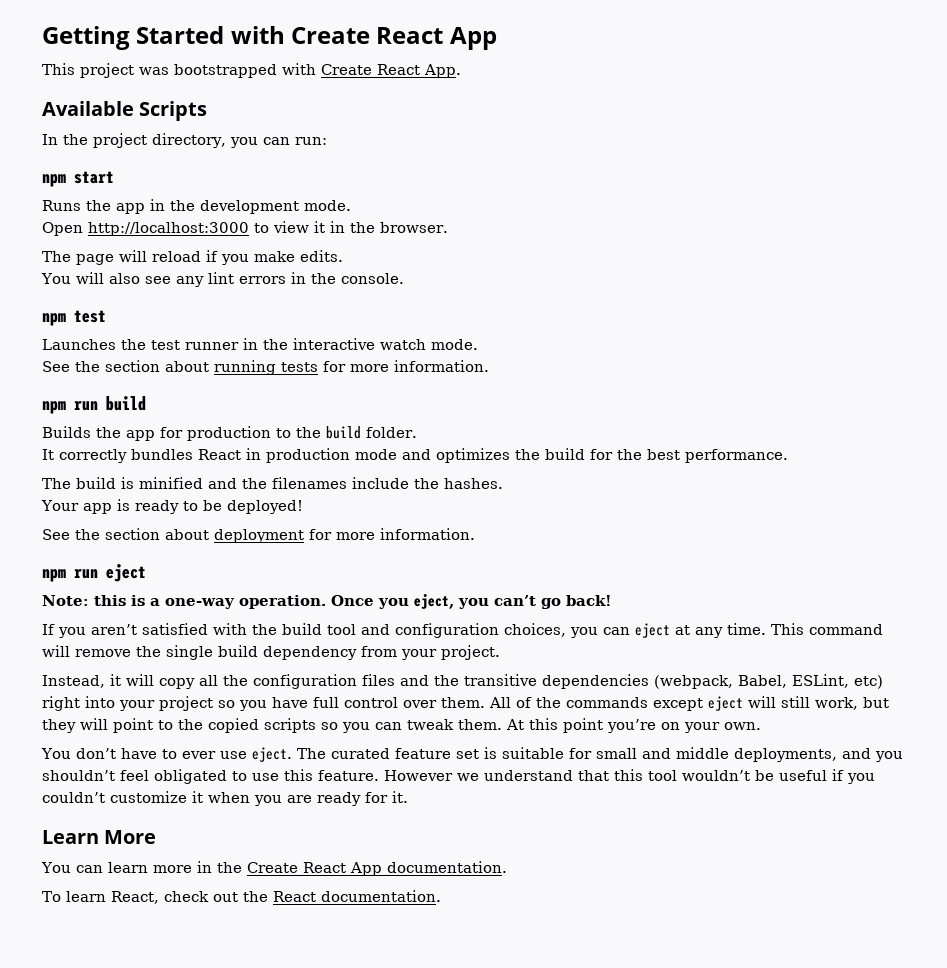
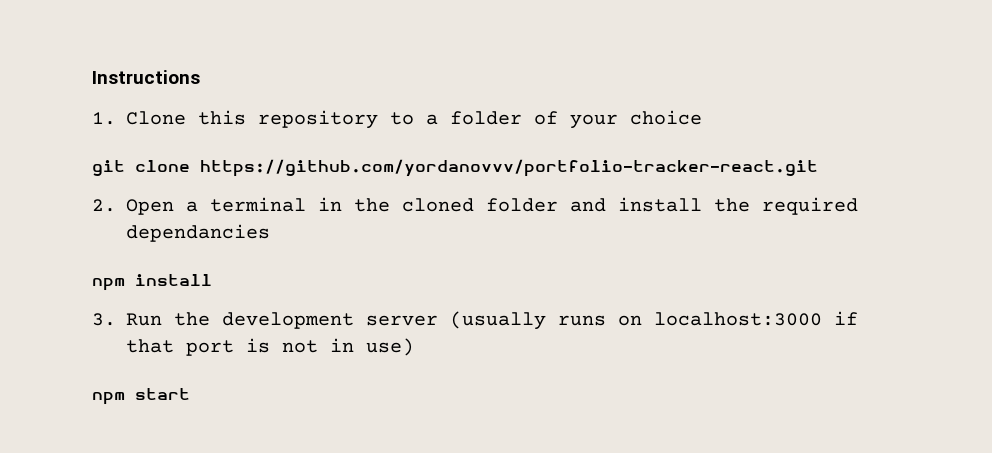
- Getting Started with Create React App
- This project was bootstrapped with Create React App.
- Available Scripts
- In the project directory, you can run:
+ Instructions
+ 1. Clone this repository to a folder of your choice
+ git clone https://github.com/yordanovvv/portfolio-tracker-react.git
+ 2. Open a terminal in the cloned folder and install the required dependancies
+ npm install
+ 3. Run the development server (usually runs on localhost:3000 if that port is not in use)
  npm start
- Runs the app in the development mode.
- Open http://localhost:3000 to view it in the browser.
- The page will reload if you make edits.
- You will also see any lint errors in the console.
- npm test
- Launches the test runner in the interactive watch mode.
- See the section about running tests for more information.
- npm run build
- Builds the app for production to the build folder.
- It correctly bundles React in production mode and optimizes the build for the best performance.
- The build is minified and the filenames include the hashes.
- Your app is ready to be deployed!
- See the section about deployment for more information.
- npm run eject
- Note: this is a one-way operation. Once you eject, you can’t go back!
- If you aren’t satisfied with the build tool and configuration choices, you can eject at any time. This command will remove the single build dependency from your project.
- Instead, it will copy all the configuration files and the transitive dependencies (webpack, Babel, ESLint, etc) right into your project so you have full control over them. All of the commands except eject will still work, but they will point to the copied scripts so you can tweak them. At this point you’re on your own.
- You don’t have to ever use eject. The curated feature set is suitable for small and middle deployments, and you shouldn’t feel obligated to use this feature. However we understand that this tool wouldn’t be useful if you couldn’t customize it when you are ready for it.
- Learn More
- You can learn more in the Create React App documentation.
- To learn React, check out the React documentation.

